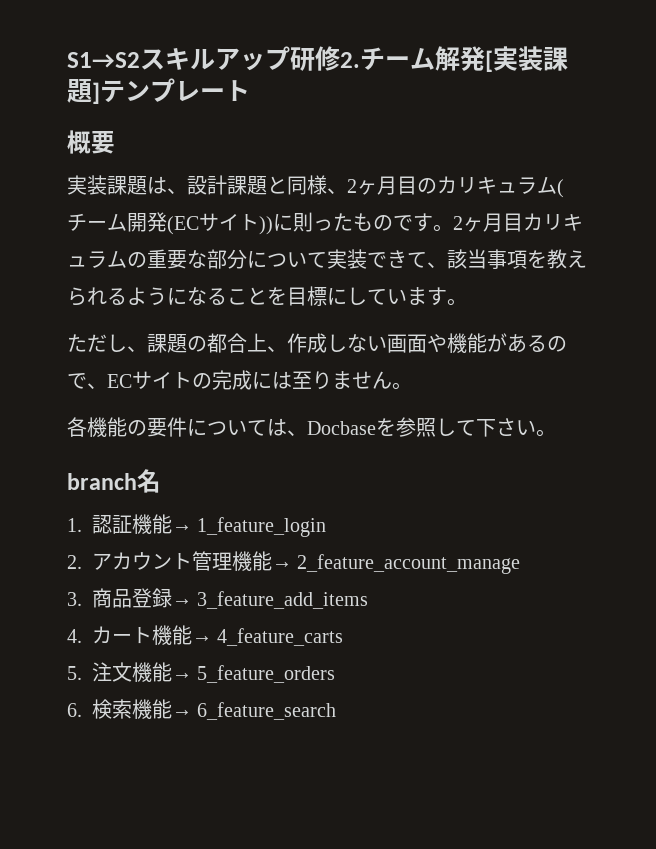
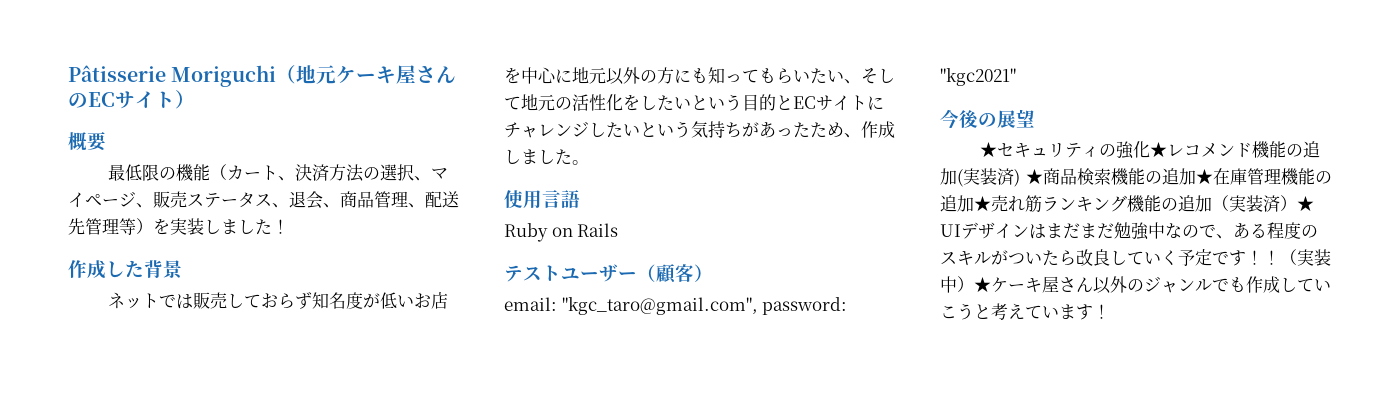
- S1→S2スキルアップ研修2.チーム解発[実装課題]テンプレート
+ Pâtisserie Moriguchi（地元ケーキ屋さんのECサイト）
- 実装課題は、設計課題と同様、2ヶ月目のカリキュラム(チーム開発(ECサイト))に則ったものです。2ヶ月目カリキュラムの重要な部分について実装できて、該当事項を教えられるようになることを目標にしています。
- ただし、課題の都合上、作成しない画面や機能があるので、ECサイトの完成には至りません。
- 各機能の要件については、Docbaseを参照して下さい。
- branch名
- 1.認証機能→ 1_feature_login
- 2.アカウント管理機能→ 2_feature_account_manage
- 3.商品登録→ 3_feature_add_items
- 4.カート機能→ 4_feature_carts
- 5.注文機能→ 5_feature_orders
- 6.検索機能→ 6_feature_search
+ 最低限の機能（カート、決済方法の選択、マイページ、販売ステータス、退会、商品管理、配送先管理等）を実装しました！
+ 作成した背景
+ ネットでは販売しておらず知名度が低いお店を中心に地元以外の方にも知ってもらいたい、そして地元の活性化をしたいという目的とECサイトにチャレンジしたいという気持ちがあったため、作成しました。
+ 使用言語
+ Ruby on Rails
+ テストユーザー（顧客）
+ email: "kgc_taro@gmail.com", password: "kgc2021"
+ 今後の展望
+ ★セキュリティの強化★レコメンド機能の追加(実装済) ★商品検索機能の追加★在庫管理機能の追加★売れ筋ランキング機能の追加（実装済）★ UIデザインはまだまだ勉強中なので、ある程度のスキルがついたら改良していく予定です！！（実装中）★ケーキ屋さん以外のジャンルでも作成していこうと考えています！

